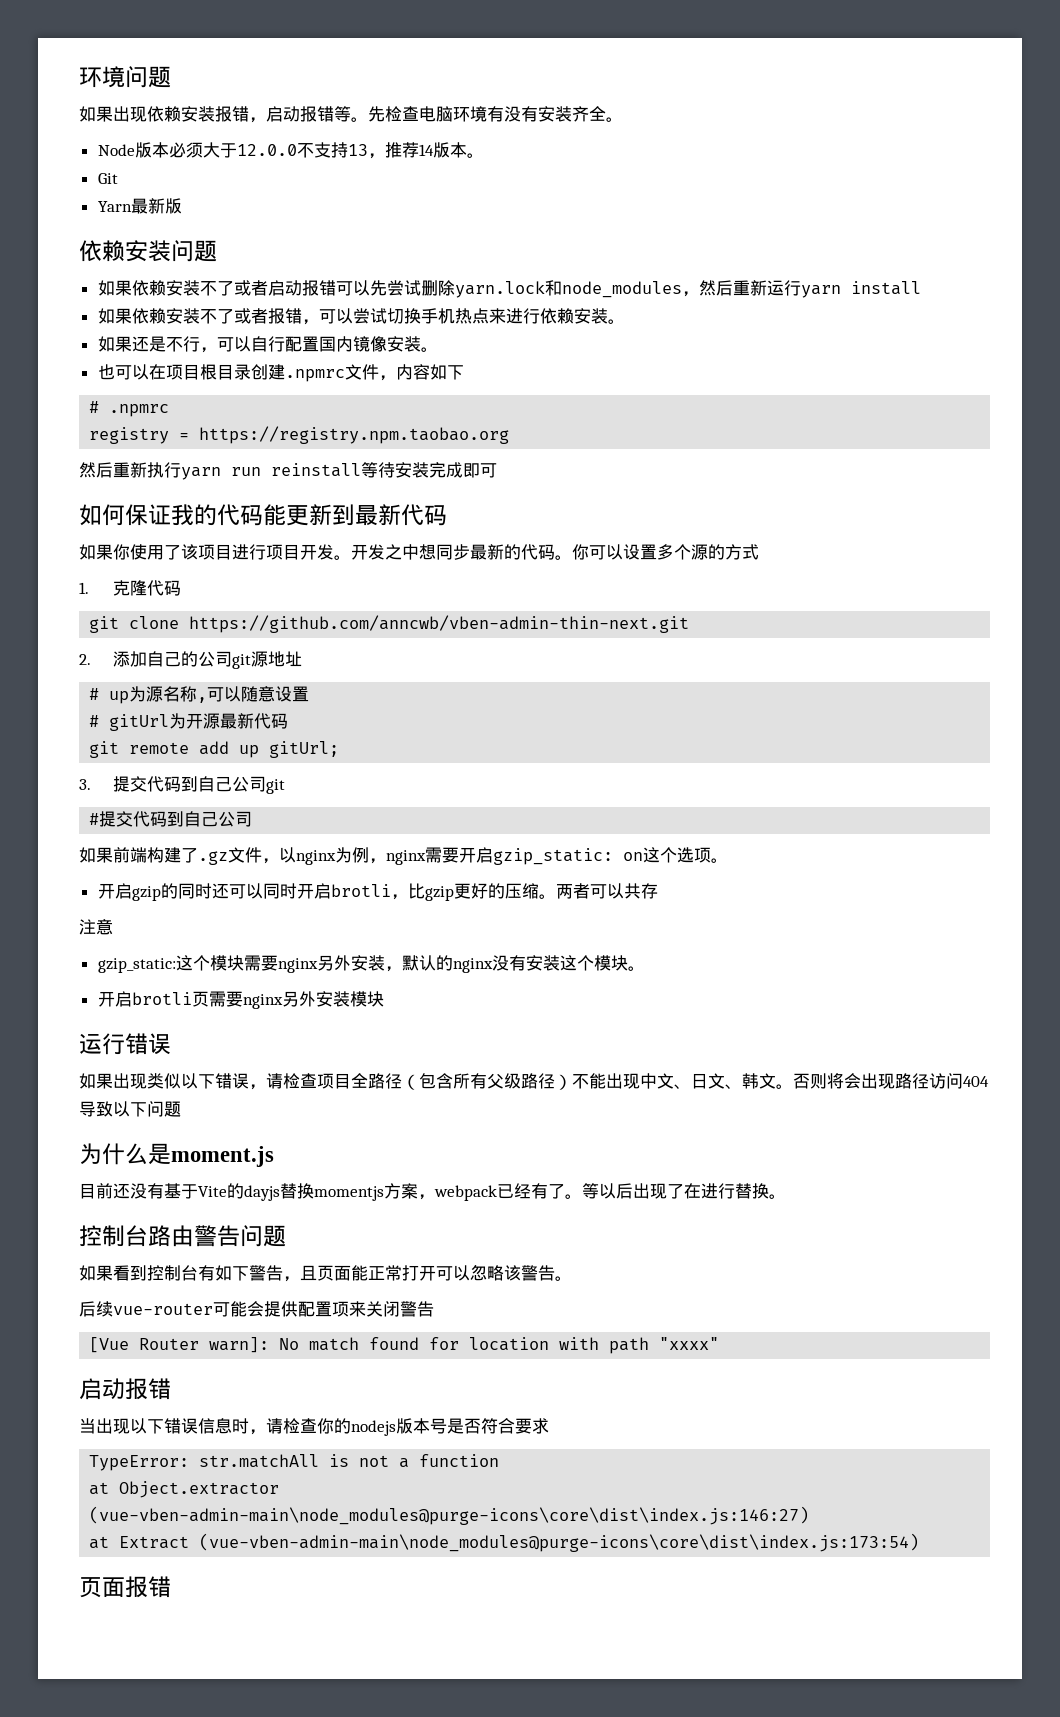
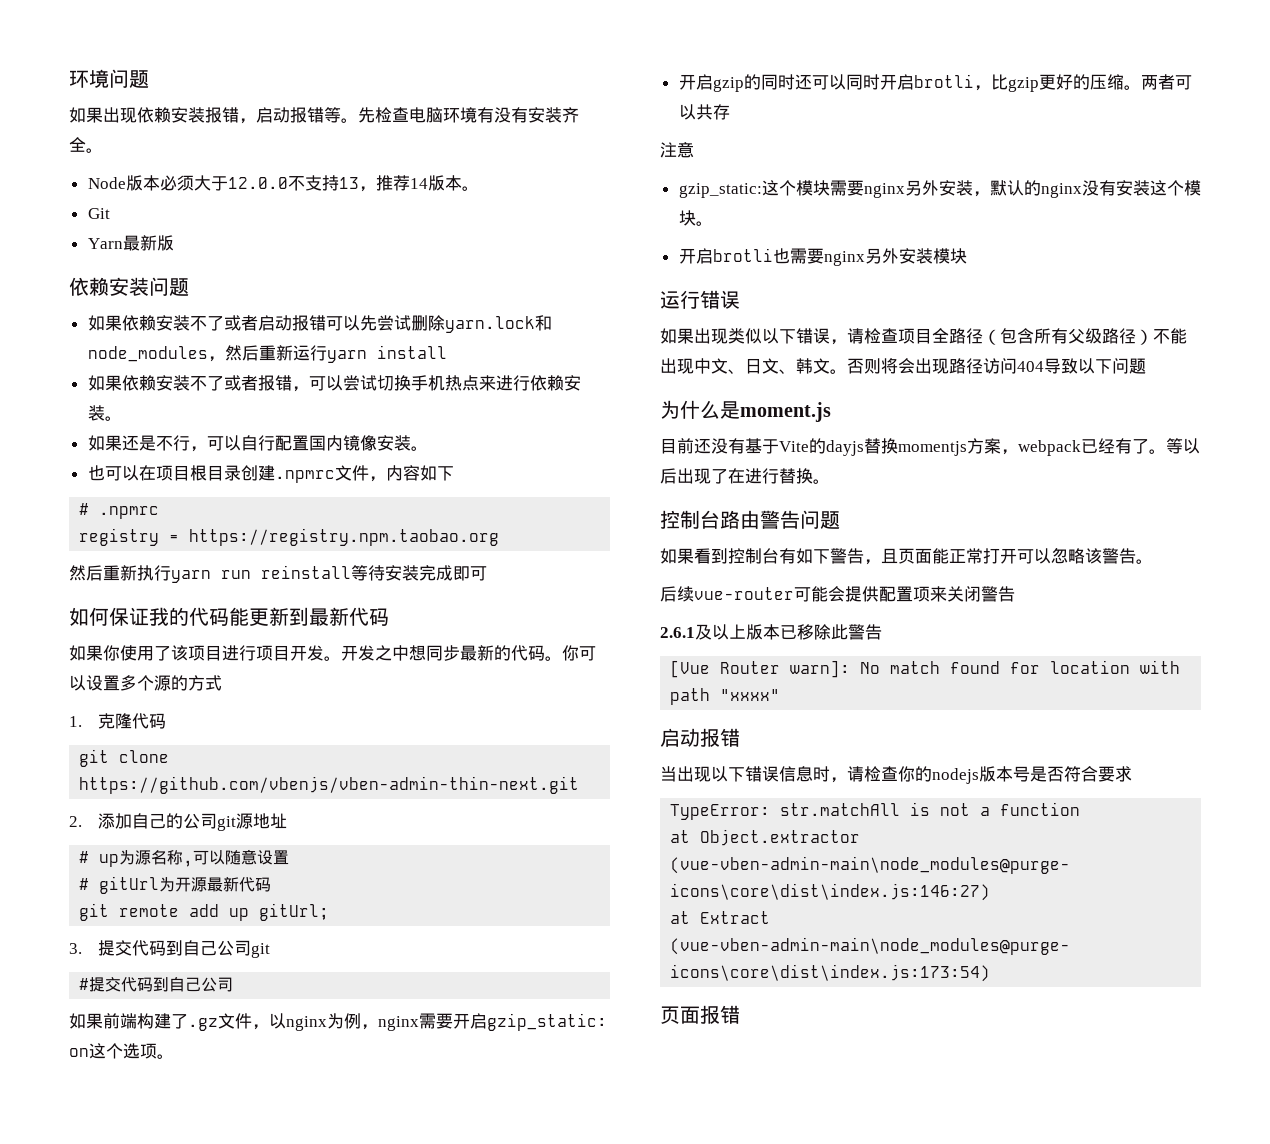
- git clone https://github.com/anncwb/vben-admin-thin-next.git
+ git clone https://github.com/vbenjs/vben-admin-thin-next.git
- 开启brotli页需要nginx另外安装模块
+ 开启brotli也需要nginx另外安装模块
+ 2.6.1及以上版本已移除此警告

